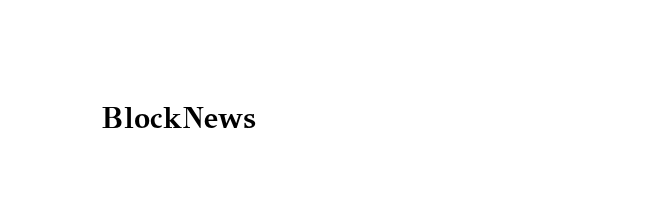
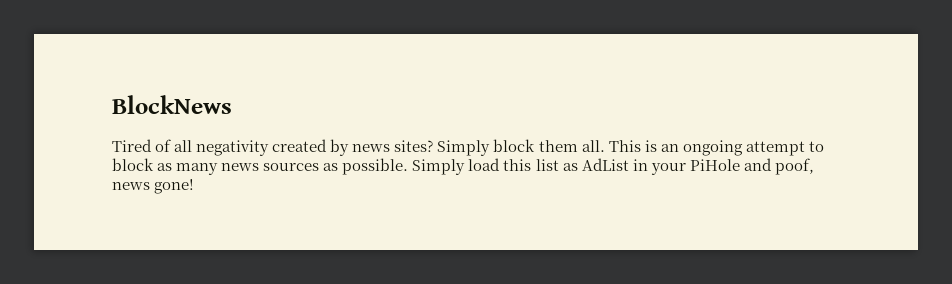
+ Tired of all negativity created by news sites? Simply block them all. This is an ongoing attempt to block as many news sources as possible. Simply load this list as AdList in your PiHole and poof, news gone!

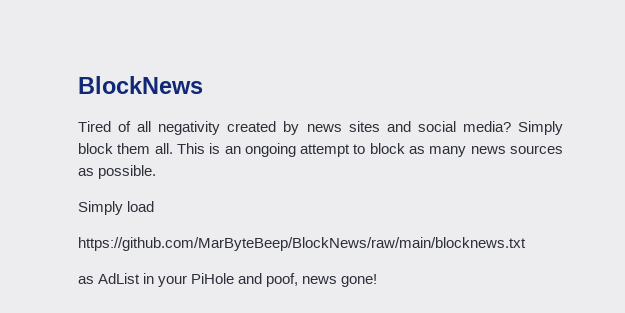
- Tired of all negativity created by news sites?
+ Tired of all negativity created by news sites and social media?
- This is an ongoing attempt to block as many news sources as possible. Simply load this list as AdList in your PiHole and poof, news gone!
+ This is an ongoing attempt to block as many news sources as possible.
+ Simply load
+ https://github.com/MarByteBeep/BlockNews/raw/main/blocknews.txt
+ as AdList in your PiHole and poof, news gone!

